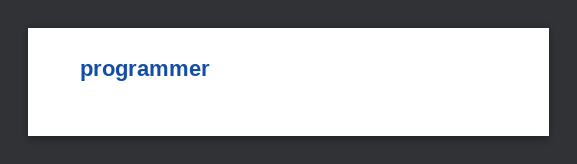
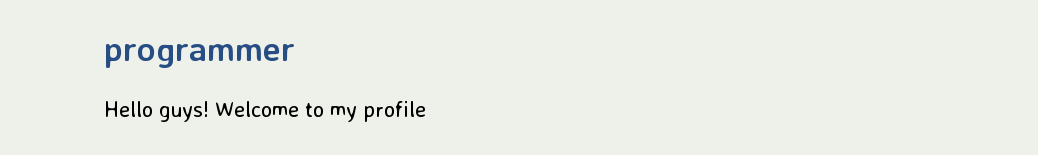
+ Hello guys! Welcome to my profile

